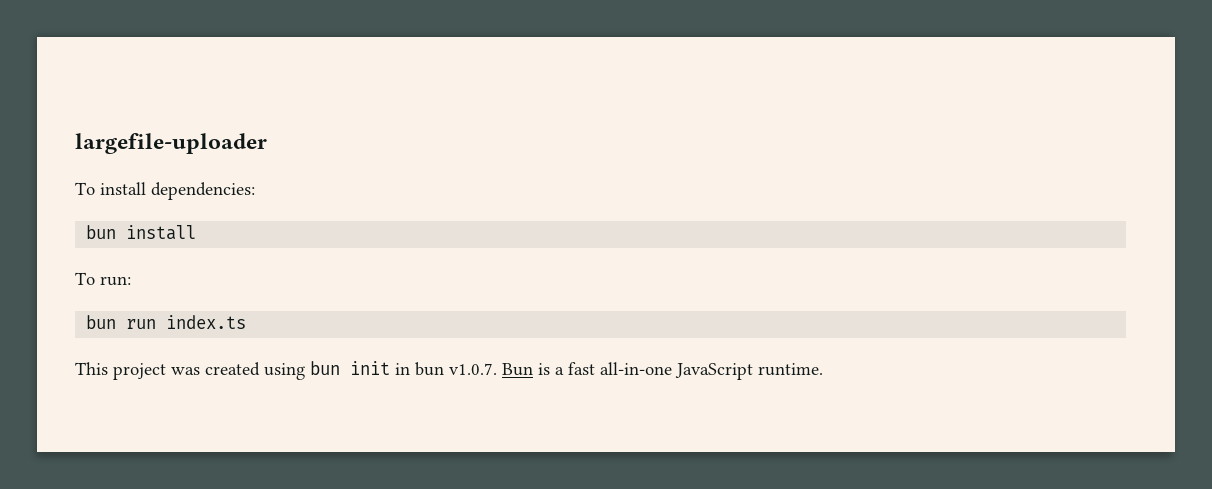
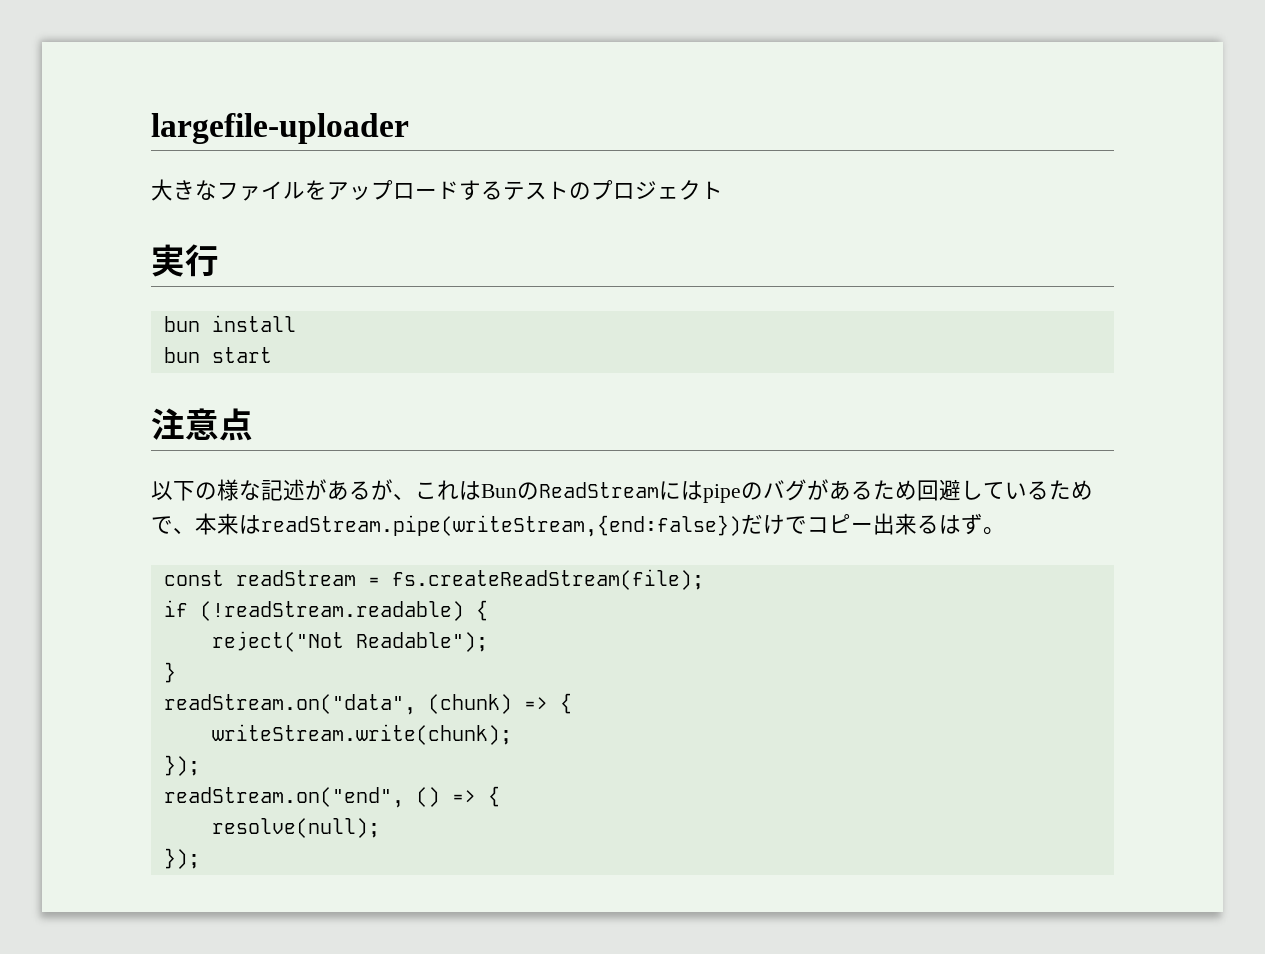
- To install dependencies:
+ 大きなファイルをアップロードするテストのプロジェクト
+ 実行
  bun install
- To run:
- bun run index.ts
- This project was created using bun init in bun v1.0.7. Bun is a fast all-in-one JavaScript runtime.
+ bun start
+ 注意点
+ 以下の様な記述があるが、これはBunのReadStreamにはpipeのバグがあるため回避しているためで、本来はreadStream.pipe(writeStream,{end:false})だけでコピー出来るはず。
+ const readStream = fs.createReadStream(file);
+ if (!readStream.readable) {
+ reject("Not Readable");
+ }
+ readStream.on("data", (chunk) => {
+ writeStream.write(chunk);
+ });
+ readStream.on("end", () => {
+ resolve(null);
+ });

